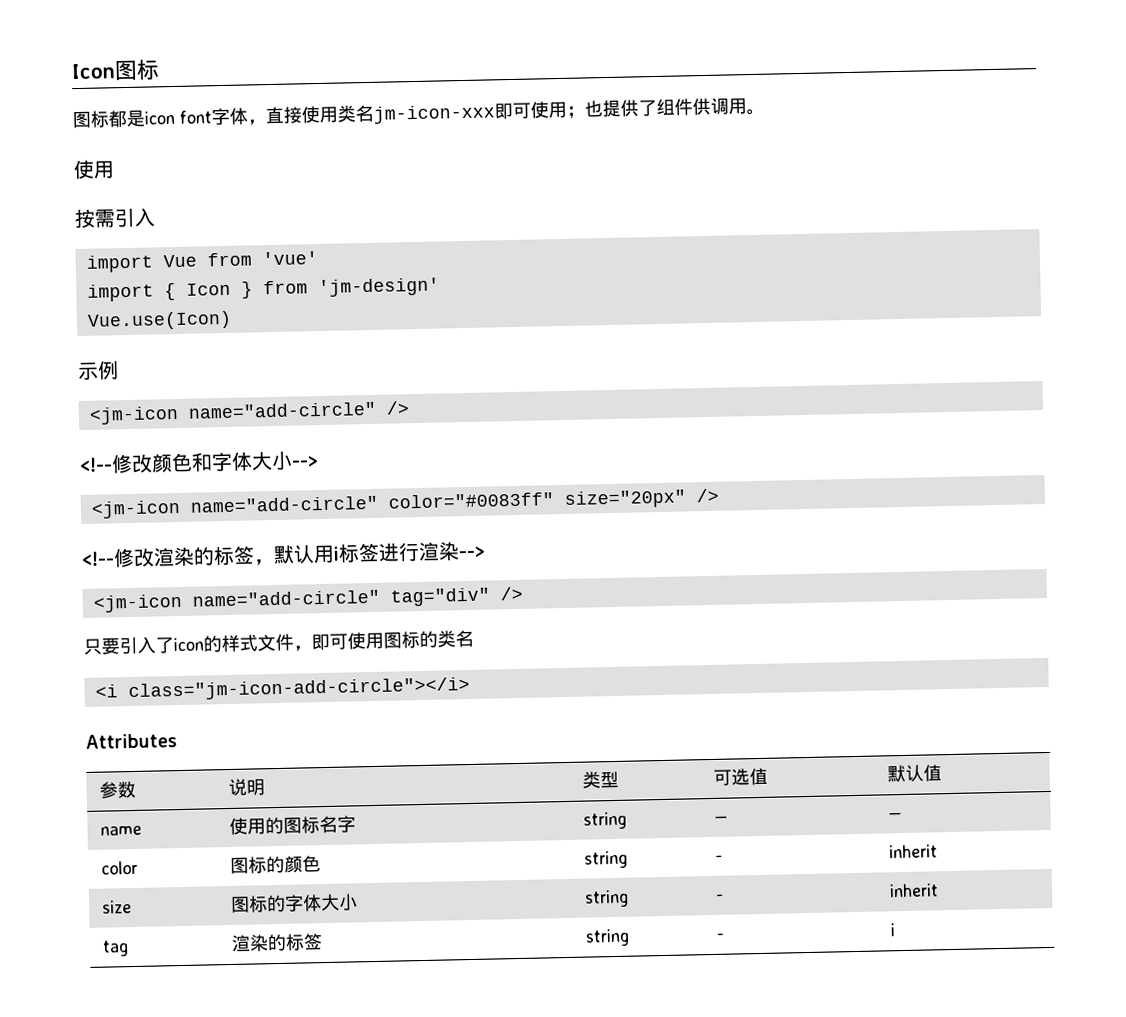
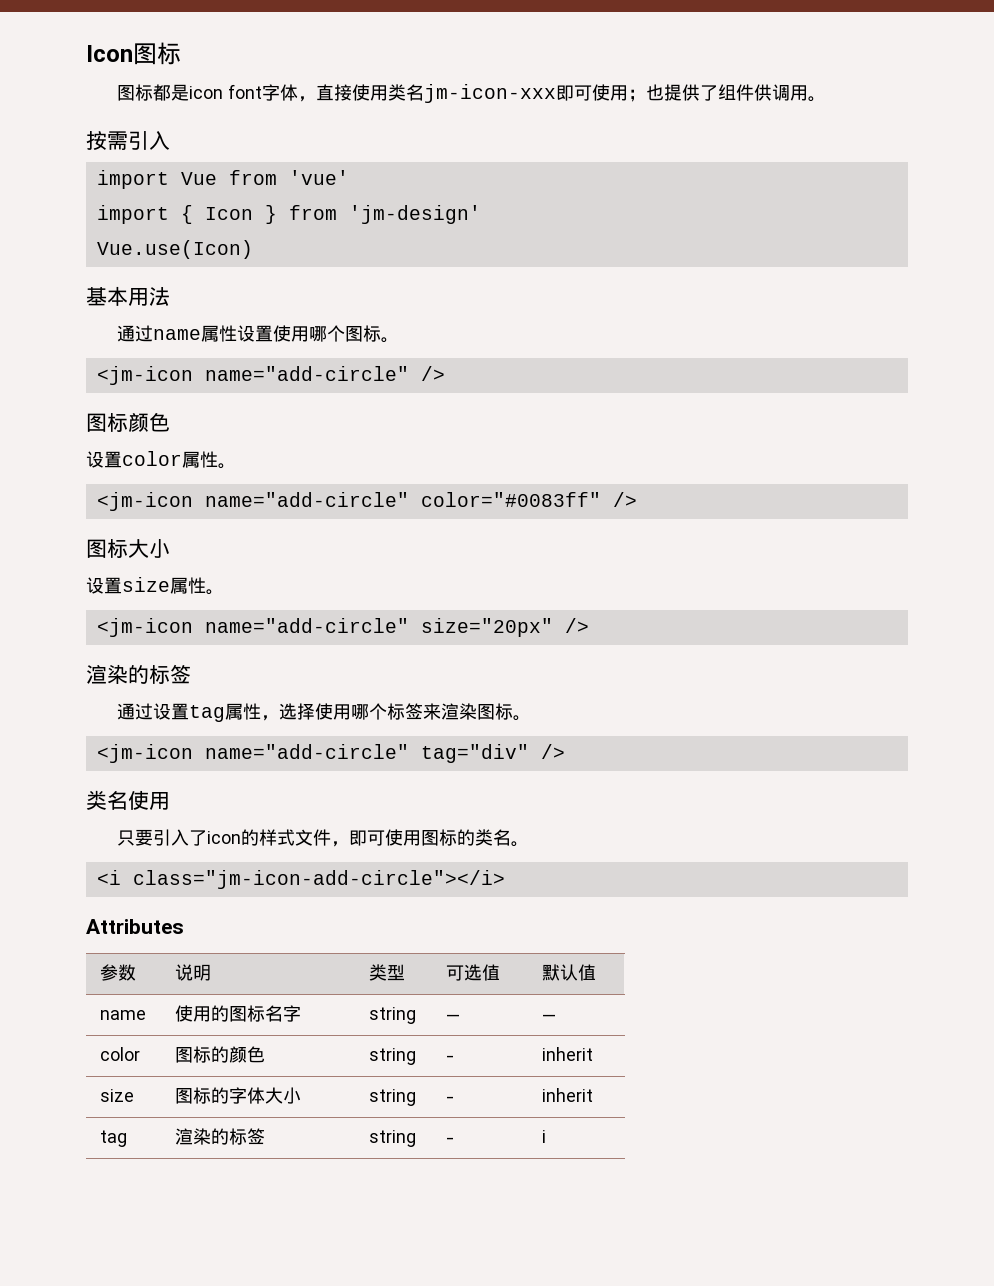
  图标都是icon font字体，直接使用类名jm-icon-xxx即可使用；也提供了组件供调用。
- 使用
- 示例
+ 基本用法
+ 通过name属性设置使用哪个图标。
- <!--修改颜色和字体大小-->
+ 图标颜色
+ 设置color属性。
- <jm-icon name="add-circle" color="#0083ff" size="20px" />
- <!--修改渲染的标签，默认用i标签进行渲染-->
+ <jm-icon name="add-circle" color="#0083ff" />
+ 图标大小
+ 设置size属性。
+ <jm-icon name="add-circle" size="20px" />
+ 渲染的标签
+ 通过设置tag属性，选择使用哪个标签来渲染图标。
+ 类名使用
- 只要引入了icon的样式文件，即可使用图标的类名
+ 只要引入了icon的样式文件，即可使用图标的类名。

